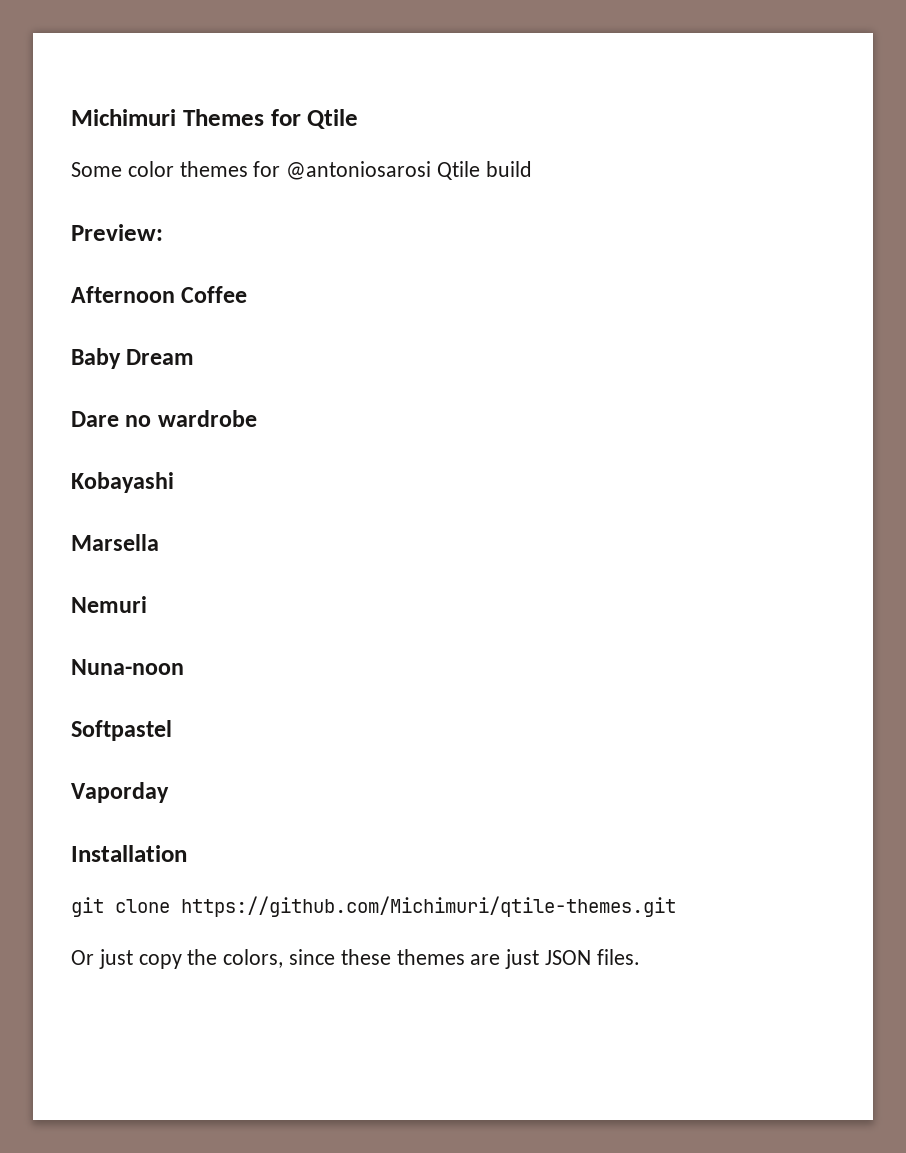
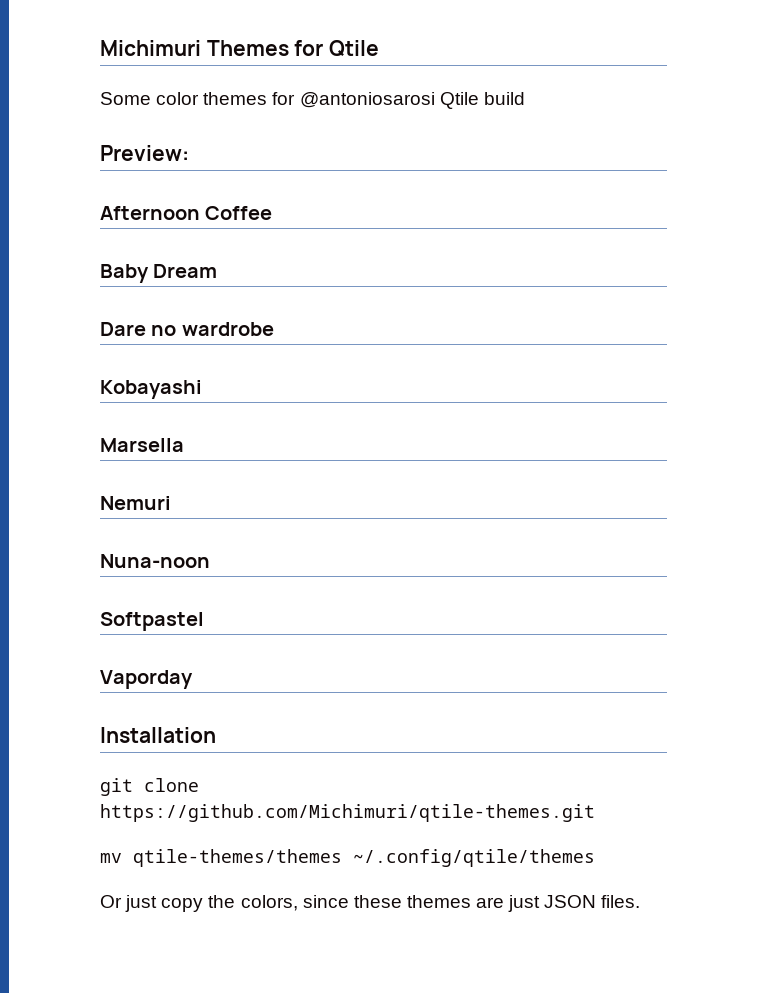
+ mv qtile-themes/themes ~/.config/qtile/themes

